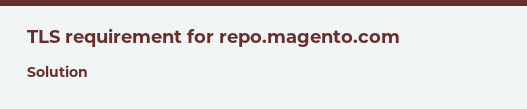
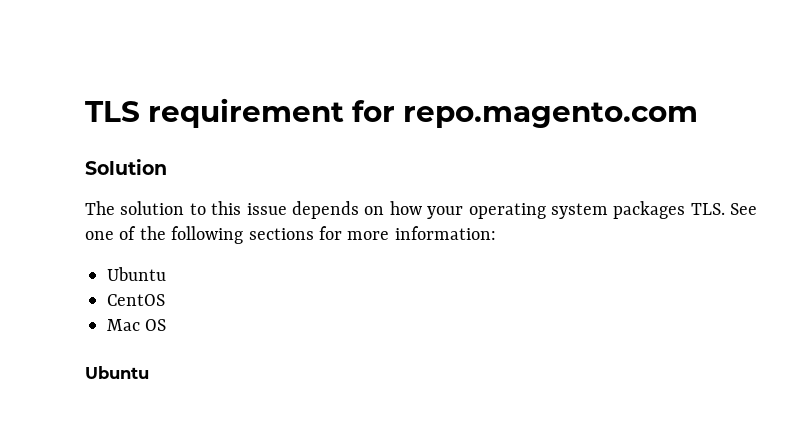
+ The solution to this issue depends on how your operating system packages TLS. See one of the following sections for more information:
+ Ubuntu
+ CentOS
+ Mac OS
+ Ubuntu

